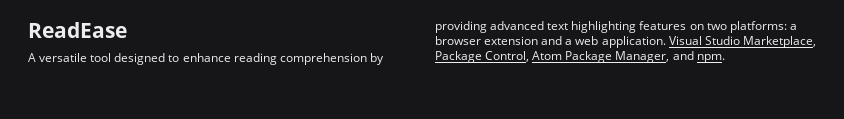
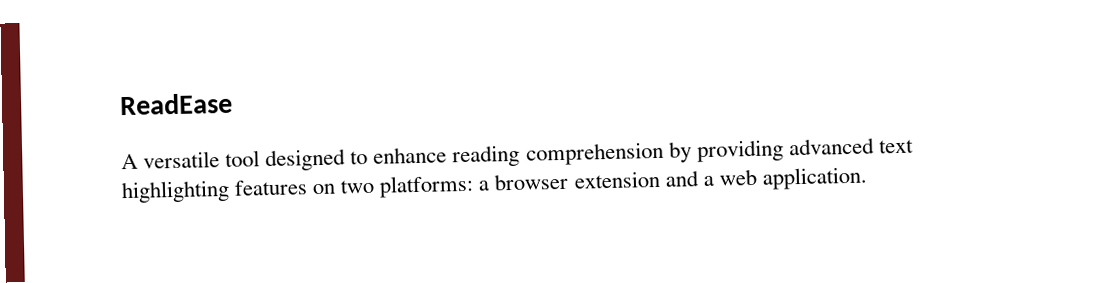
- Visual Studio Marketplace, Package Control, Atom Package Manager, and npm.

